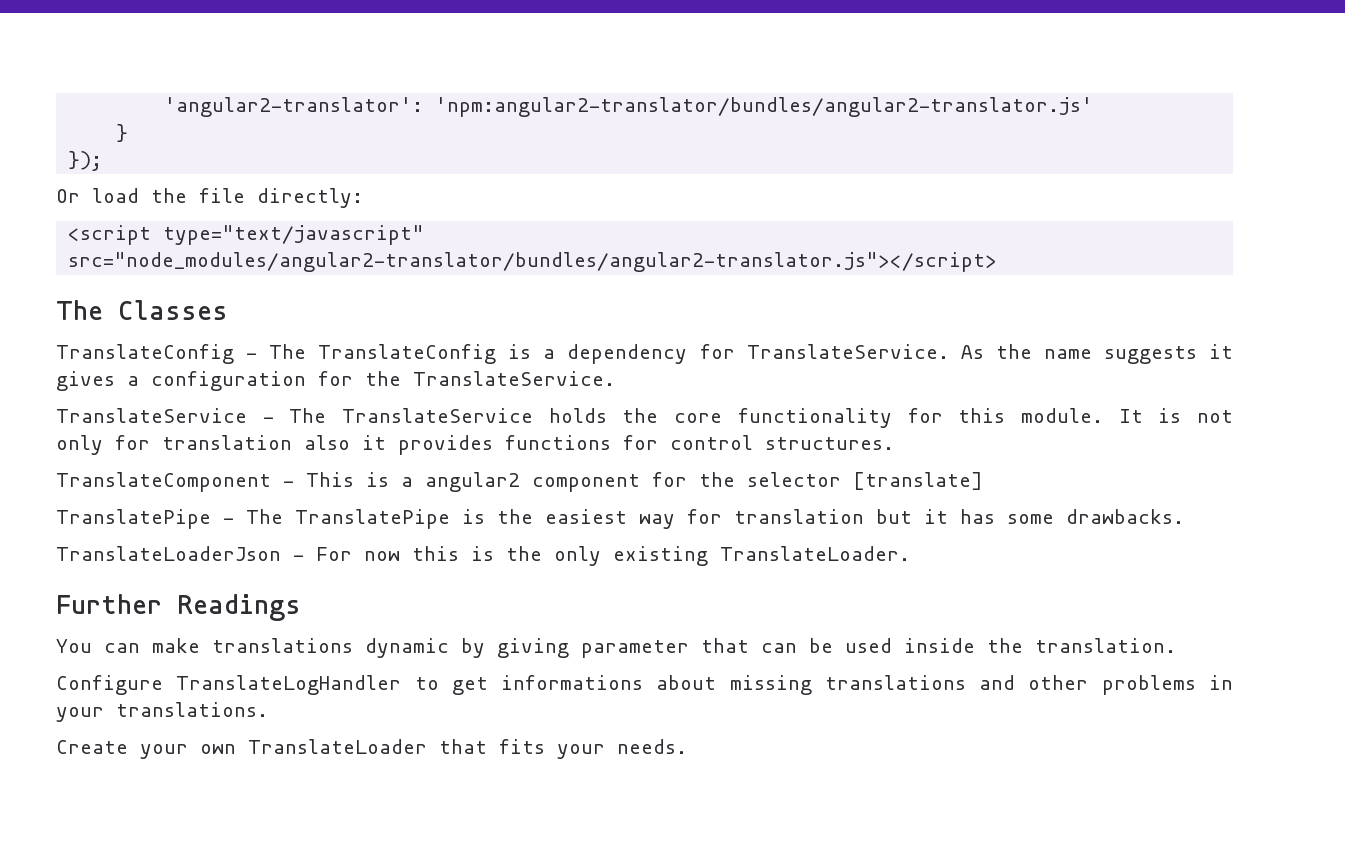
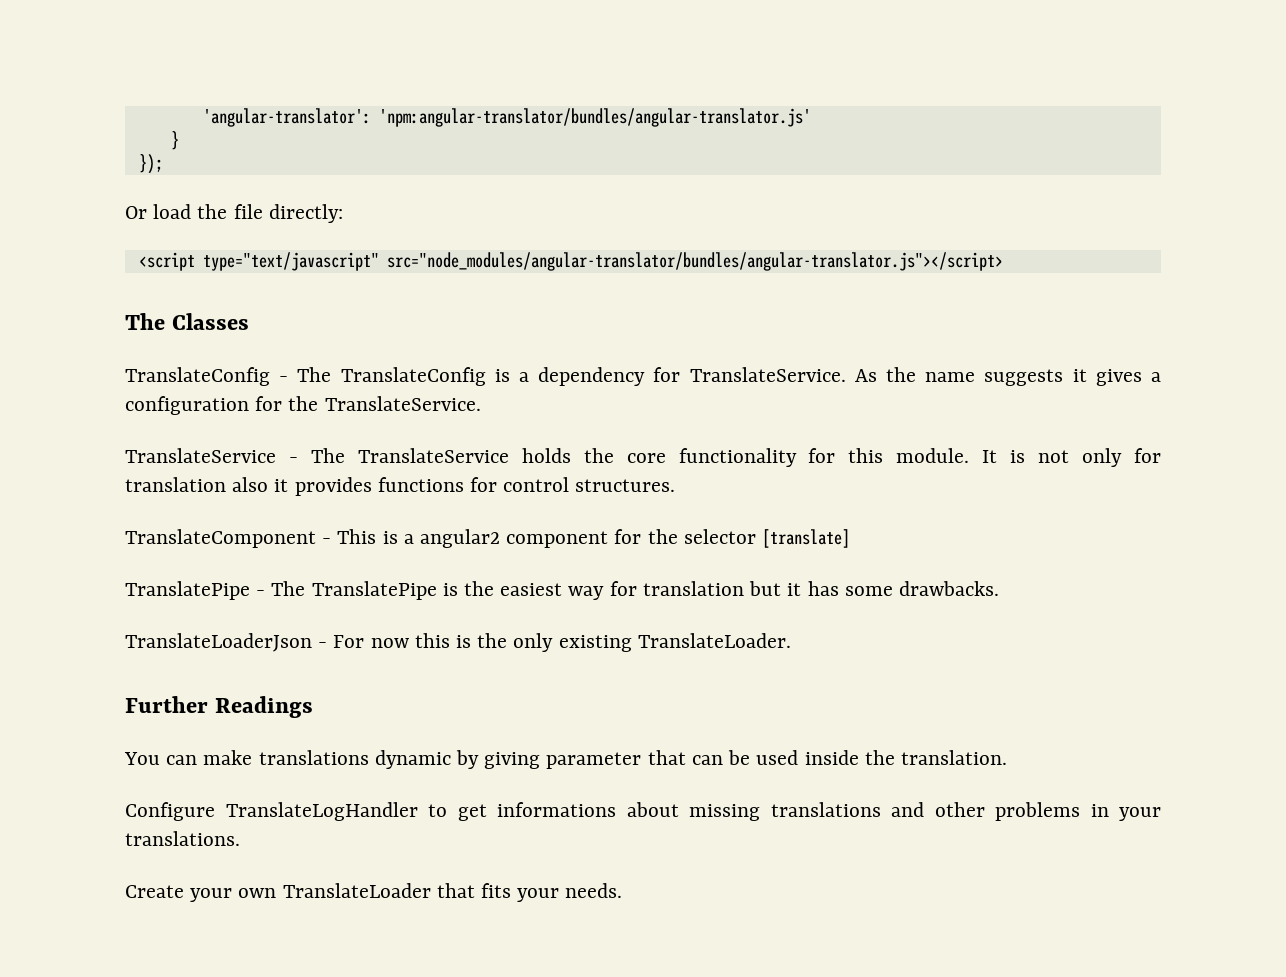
- 'angular2-translator': 'npm:angular2-translator/bundles/angular2-translator.js'
+ 'angular-translator': 'npm:angular-translator/bundles/angular-translator.js'
- <script type="text/javascript" src="node_modules/angular2-translator/bundles/angular2-translator.js"></script>
+ <script type="text/javascript" src="node_modules/angular-translator/bundles/angular-translator.js"></script>

